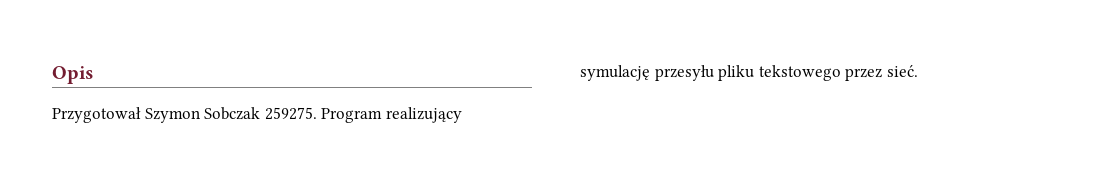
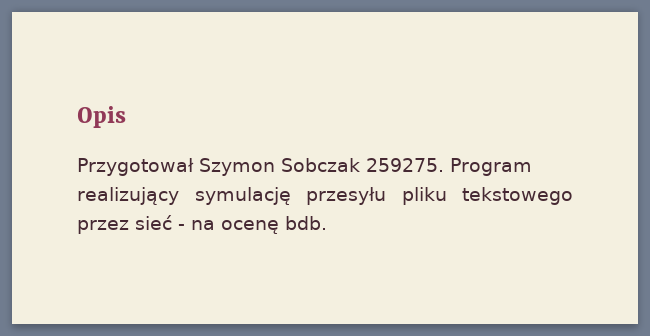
- Program realizujący symulację przesyłu pliku tekstowego przez sieć.
+ Program realizujący symulację przesyłu pliku tekstowego przez sieć - na ocenę bdb.

